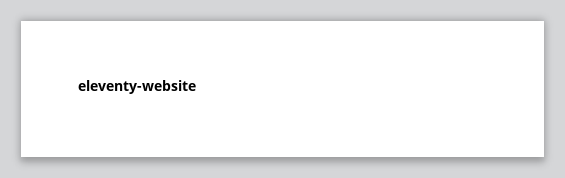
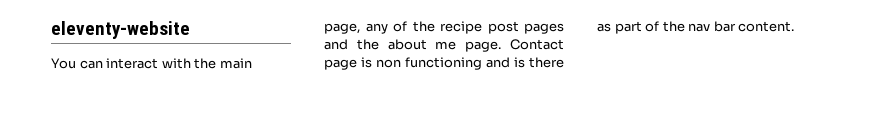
+ You can interact with the main page, any of the recipe post pages and the about me page. Contact page is non functioning and is there as part of the nav bar content.

